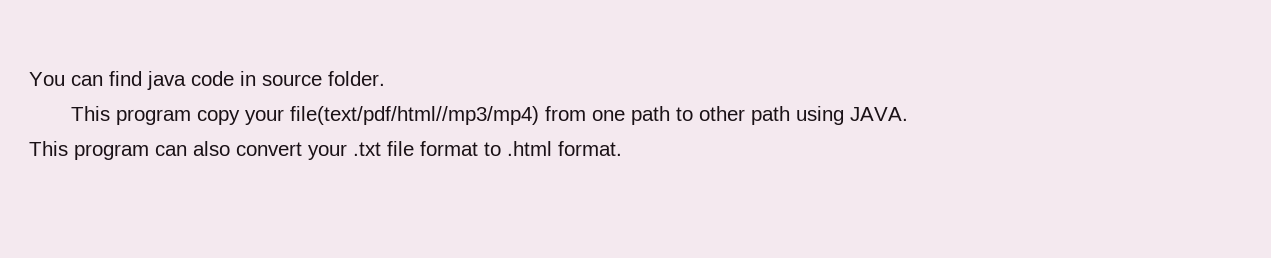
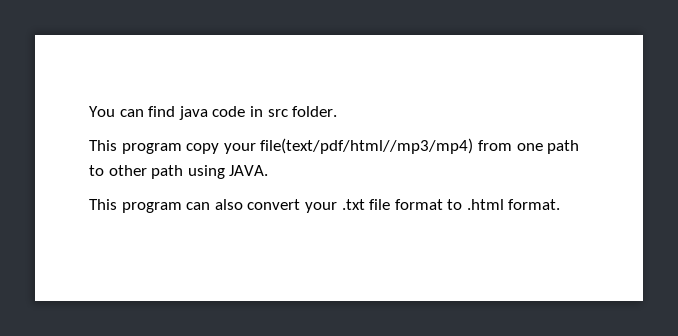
- You can find java code in source folder.
+ You can find java code in src folder.

